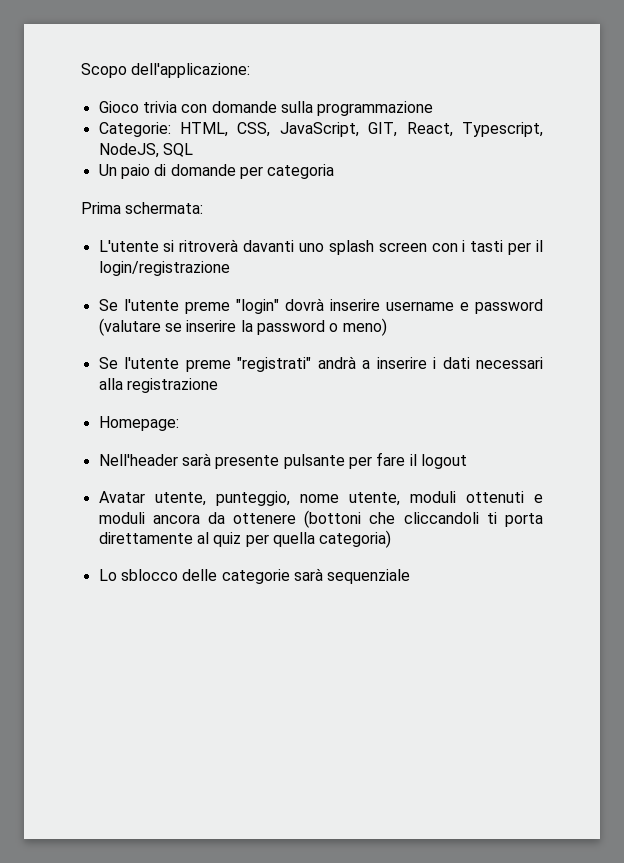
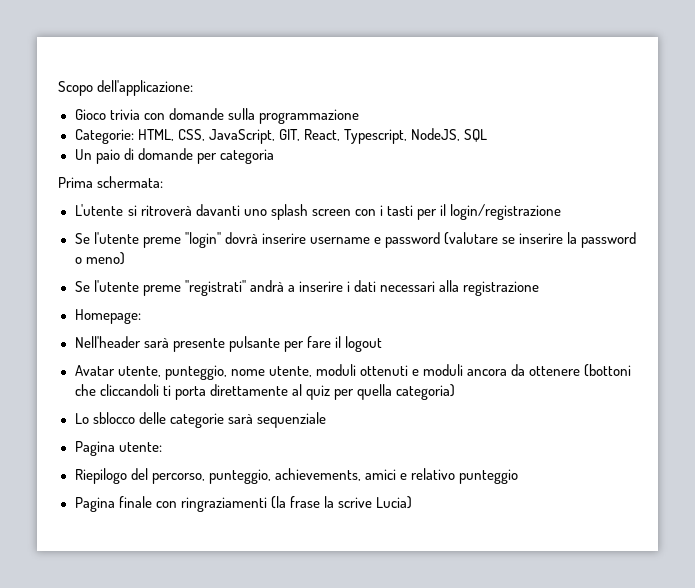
+ Pagina utente:
+ Riepilogo del percorso, punteggio, achievements, amici e relativo punteggio
+ Pagina finale con ringraziamenti (la frase la scrive Lucia)

